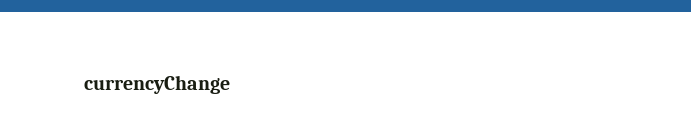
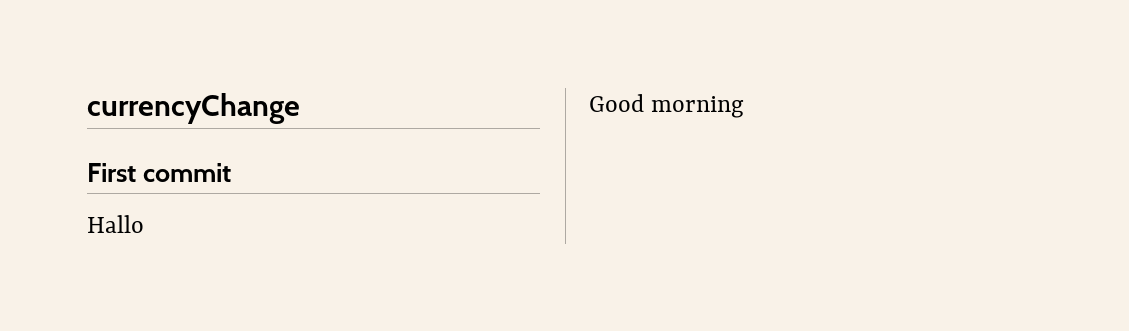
+ First commit
+ Hallo
+ Good morning

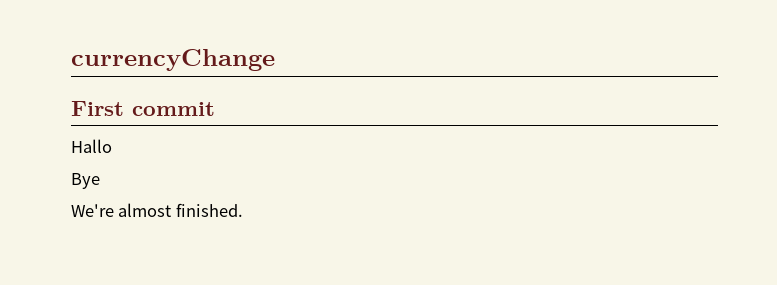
- Good morning
+ Bye
+ We're almost finished.

